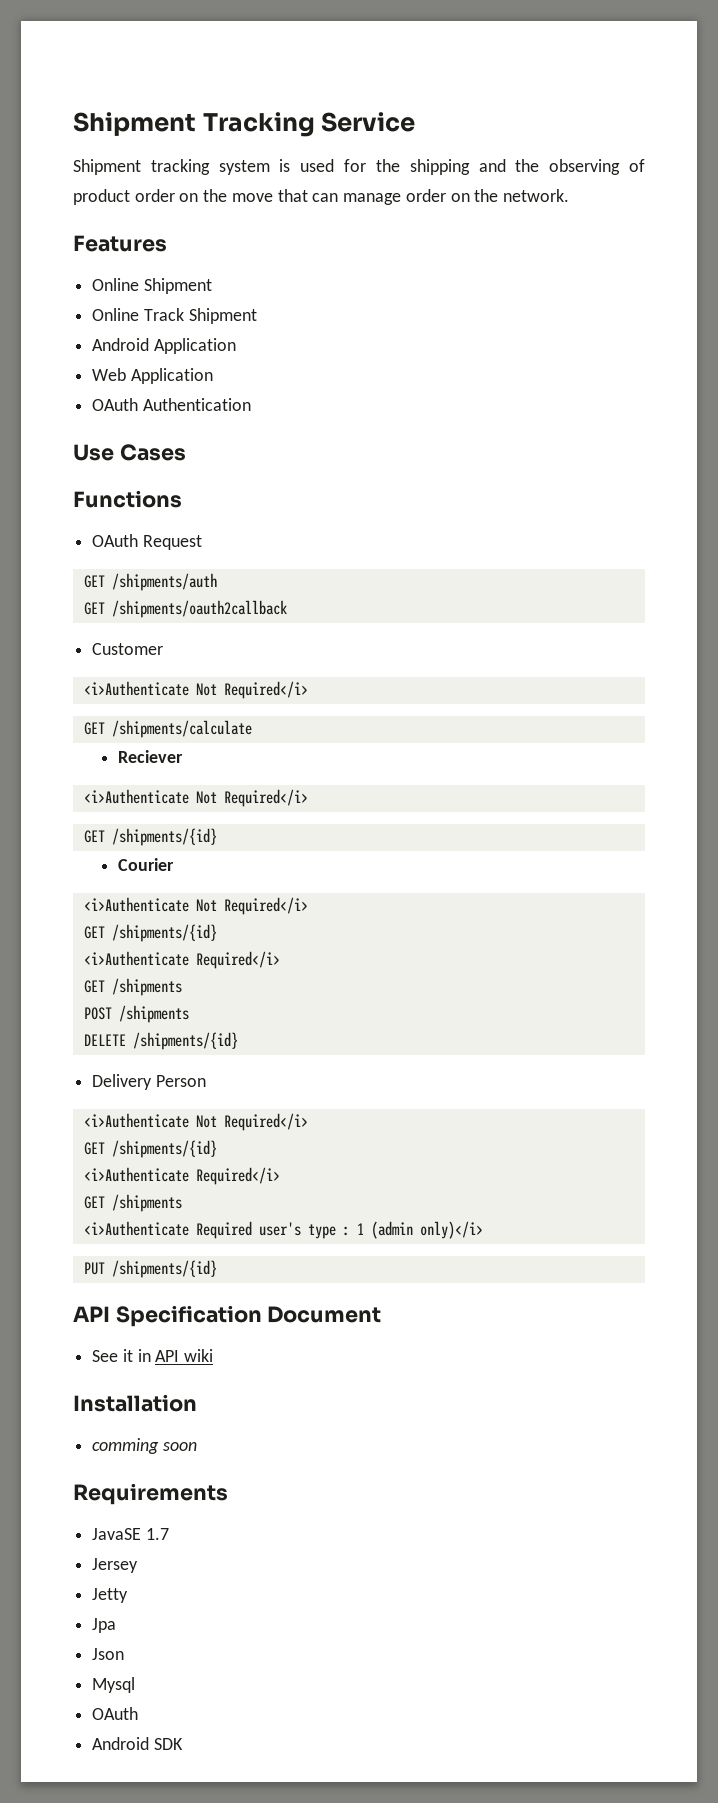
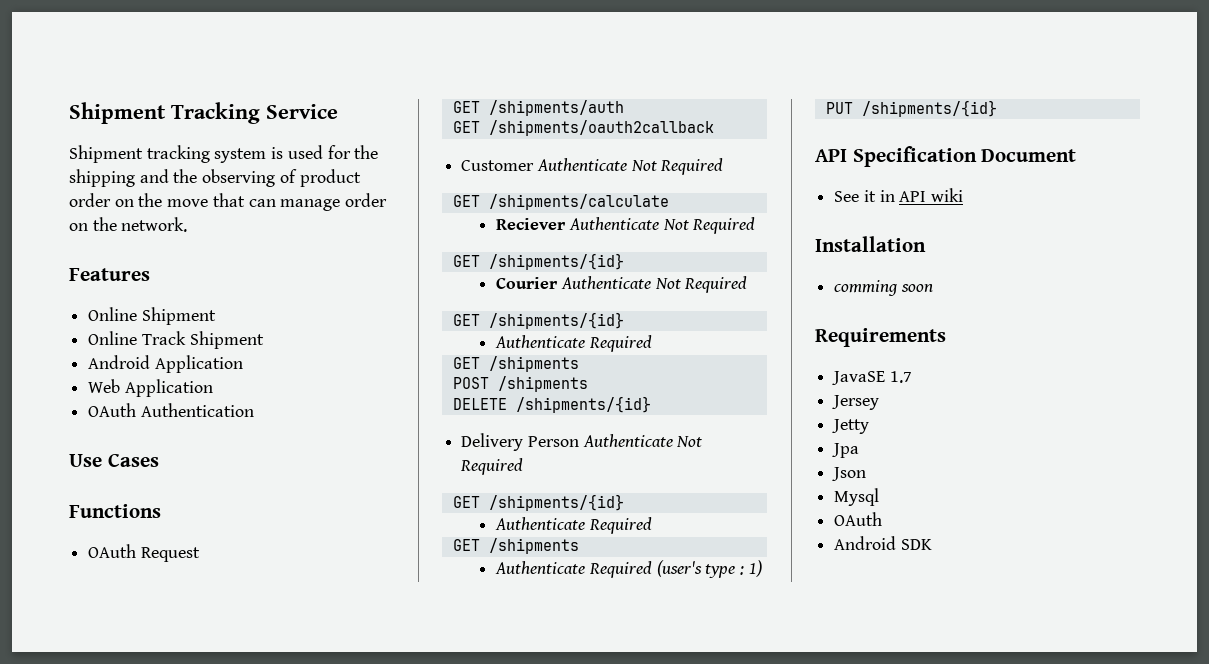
- Customer
- <i>Authenticate Not Required</i>
+ Customer Authenticate Not Required
- Reciever
- <i>Authenticate Not Required</i>
+ Reciever Authenticate Not Required
- Courier
- <i>Authenticate Not Required</i>
+ Courier Authenticate Not Required
  GET /shipments/{id}
- <i>Authenticate Required</i>
+ Authenticate Required
- Delivery Person
- <i>Authenticate Not Required</i>
+ Delivery Person Authenticate Not Required
  GET /shipments/{id}
- <i>Authenticate Required</i>
+ Authenticate Required
  GET /shipments
- <i>Authenticate Required user's type : 1 (admin only)</i>
+ Authenticate Required (user's type : 1)

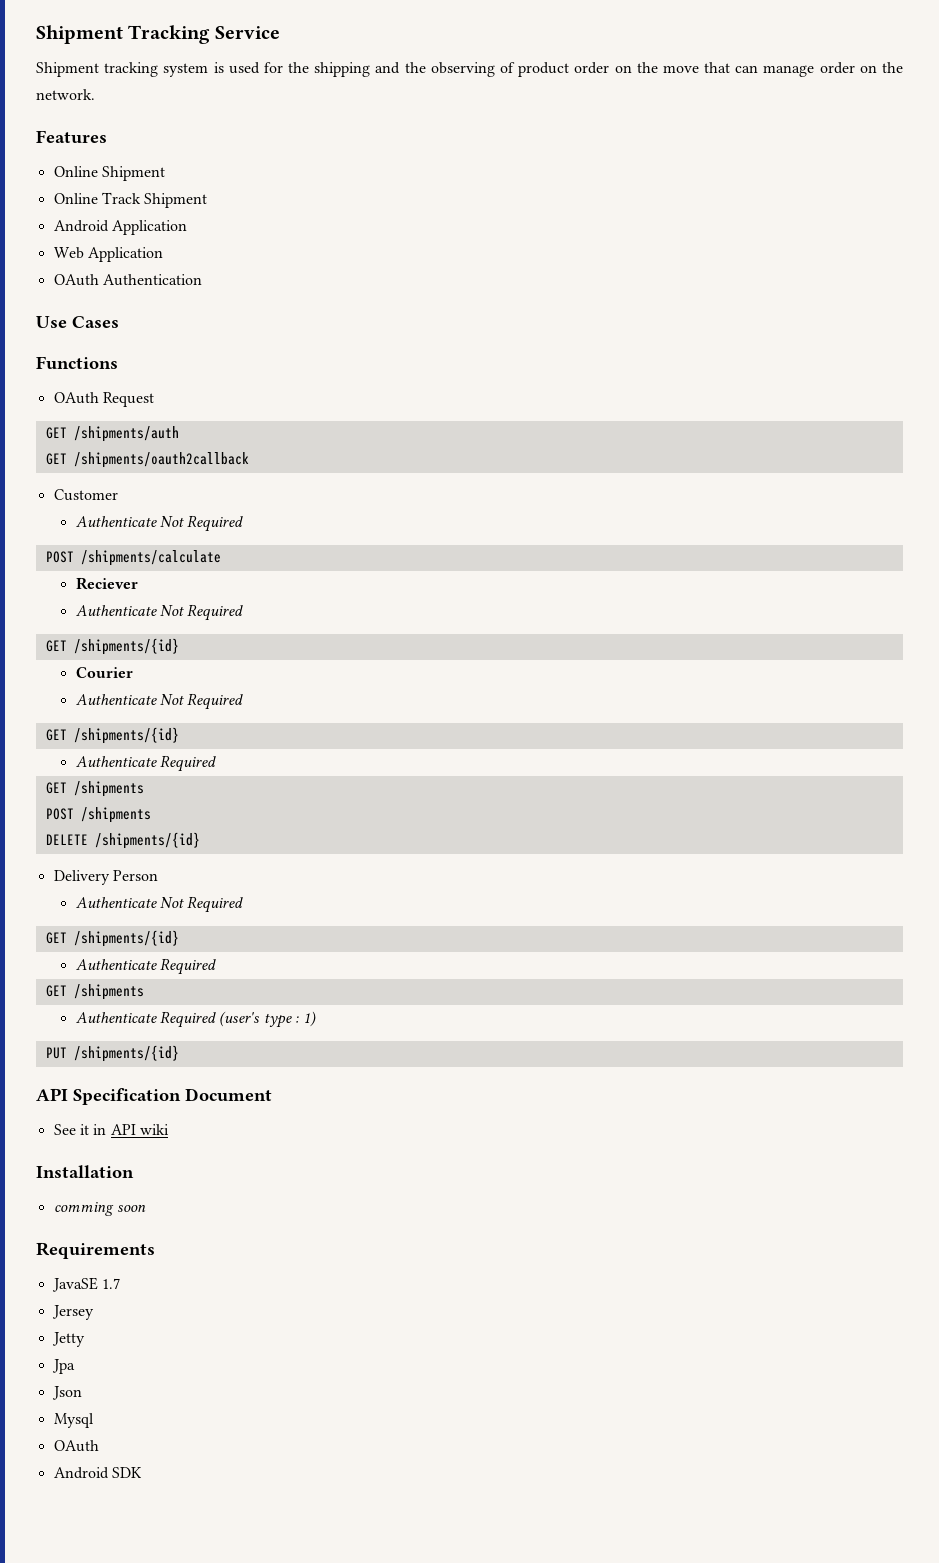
- Customer Authenticate Not Required
- GET /shipments/calculate
+ Customer
+ Authenticate Not Required
+ POST /shipments/calculate
- Reciever Authenticate Not Required
+ Reciever
+ Authenticate Not Required
- Courier Authenticate Not Required
+ Courier
+ Authenticate Not Required
- Delivery Person Authenticate Not Required
+ Delivery Person
+ Authenticate Not Required

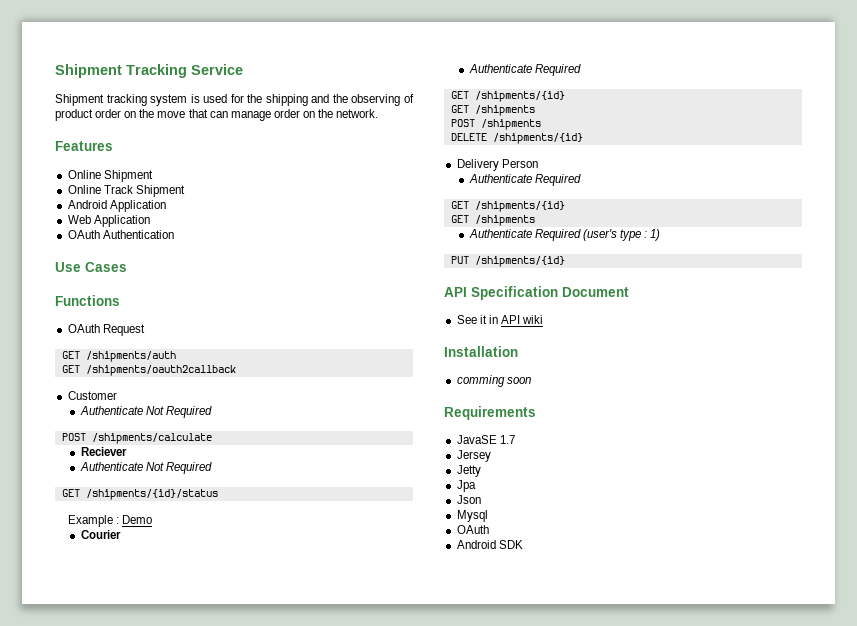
  Reciever
  Authenticate Not Required
- GET /shipments/{id}
+ GET /shipments/{id}/status
+ Example : Demo
  Courier
- Authenticate Not Required
+ Authenticate Required
  GET /shipments/{id}
- Authenticate Required
  Delivery Person
- Authenticate Not Required
+ Authenticate Required
  GET /shipments/{id}
- Authenticate Required

